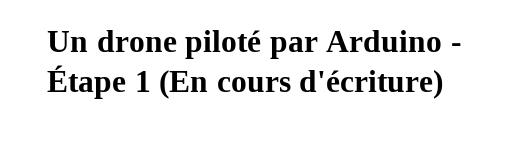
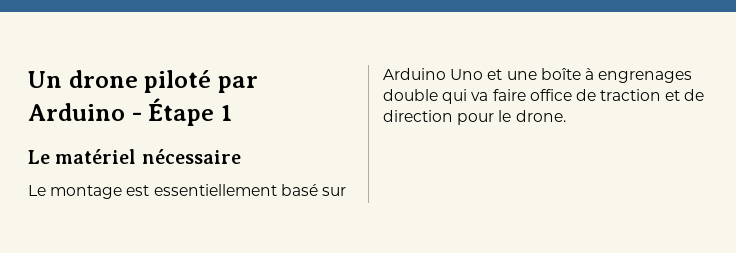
- Un drone piloté par Arduino - Étape 1 (En cours d'écriture)
+ Un drone piloté par Arduino - Étape 1
+ Le matériel nécessaire
+ Le montage est essentiellement basé sur Arduino Uno et une boîte à engrenages double qui va faire office de traction et de direction pour le drone.

